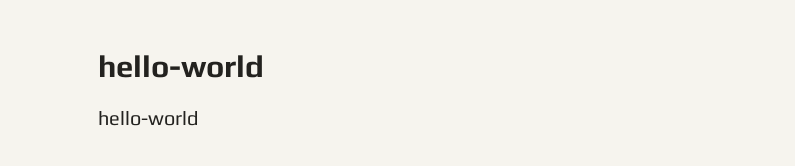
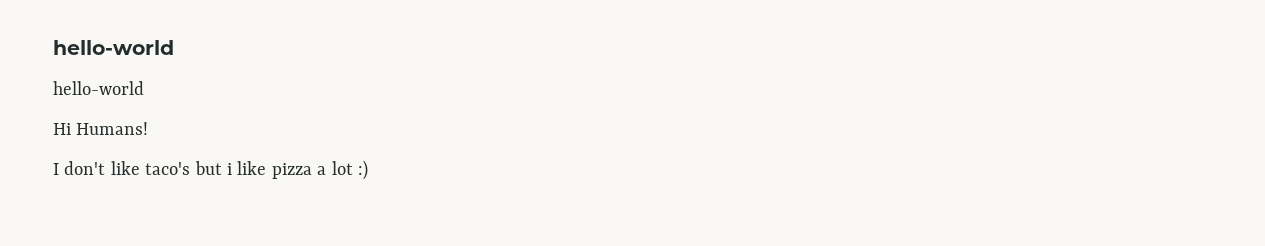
+ Hi Humans!
+ I don't like taco's but i like pizza a lot :)

